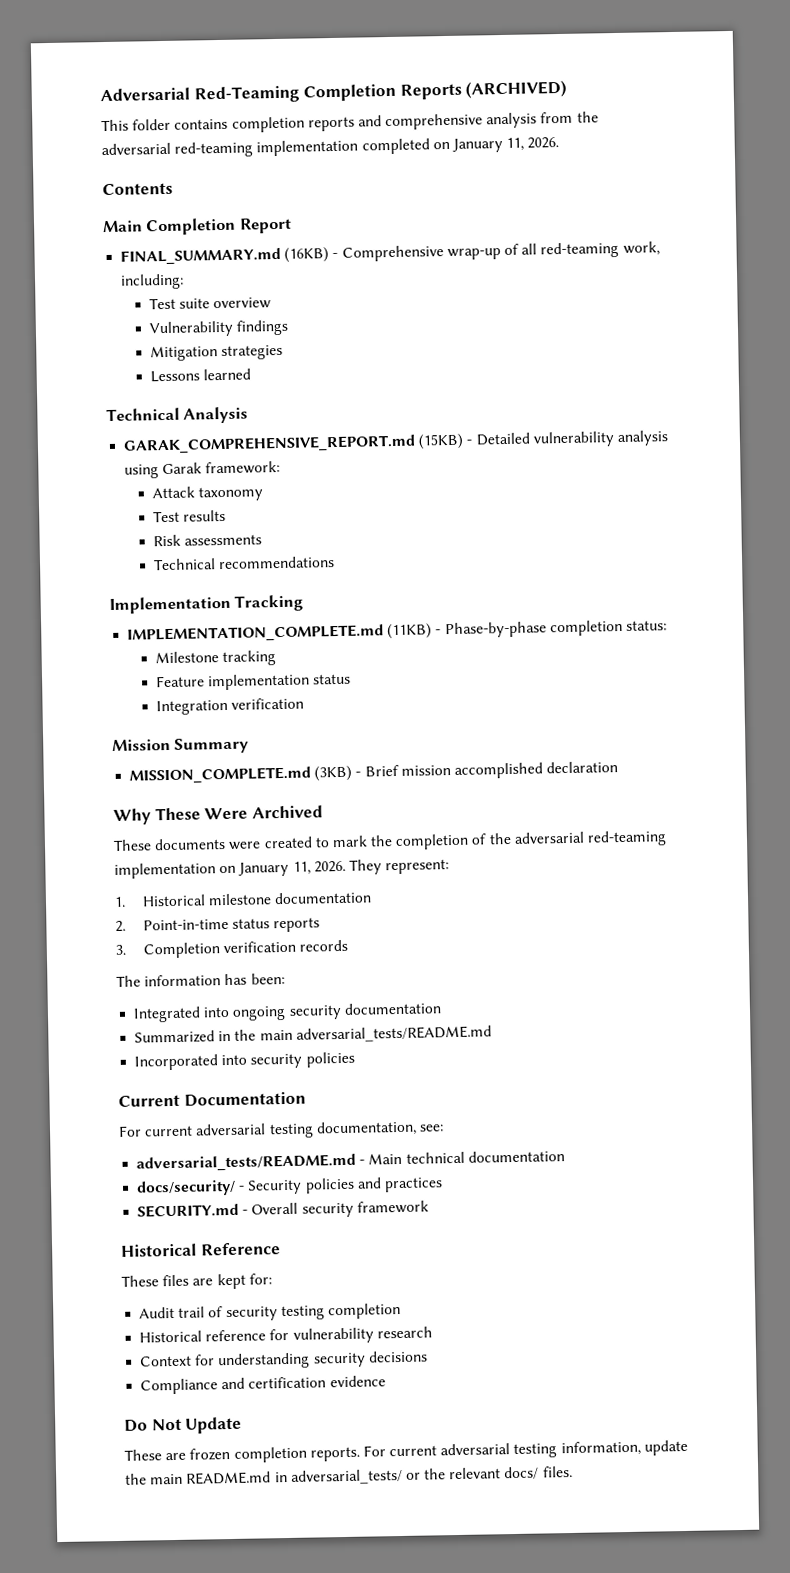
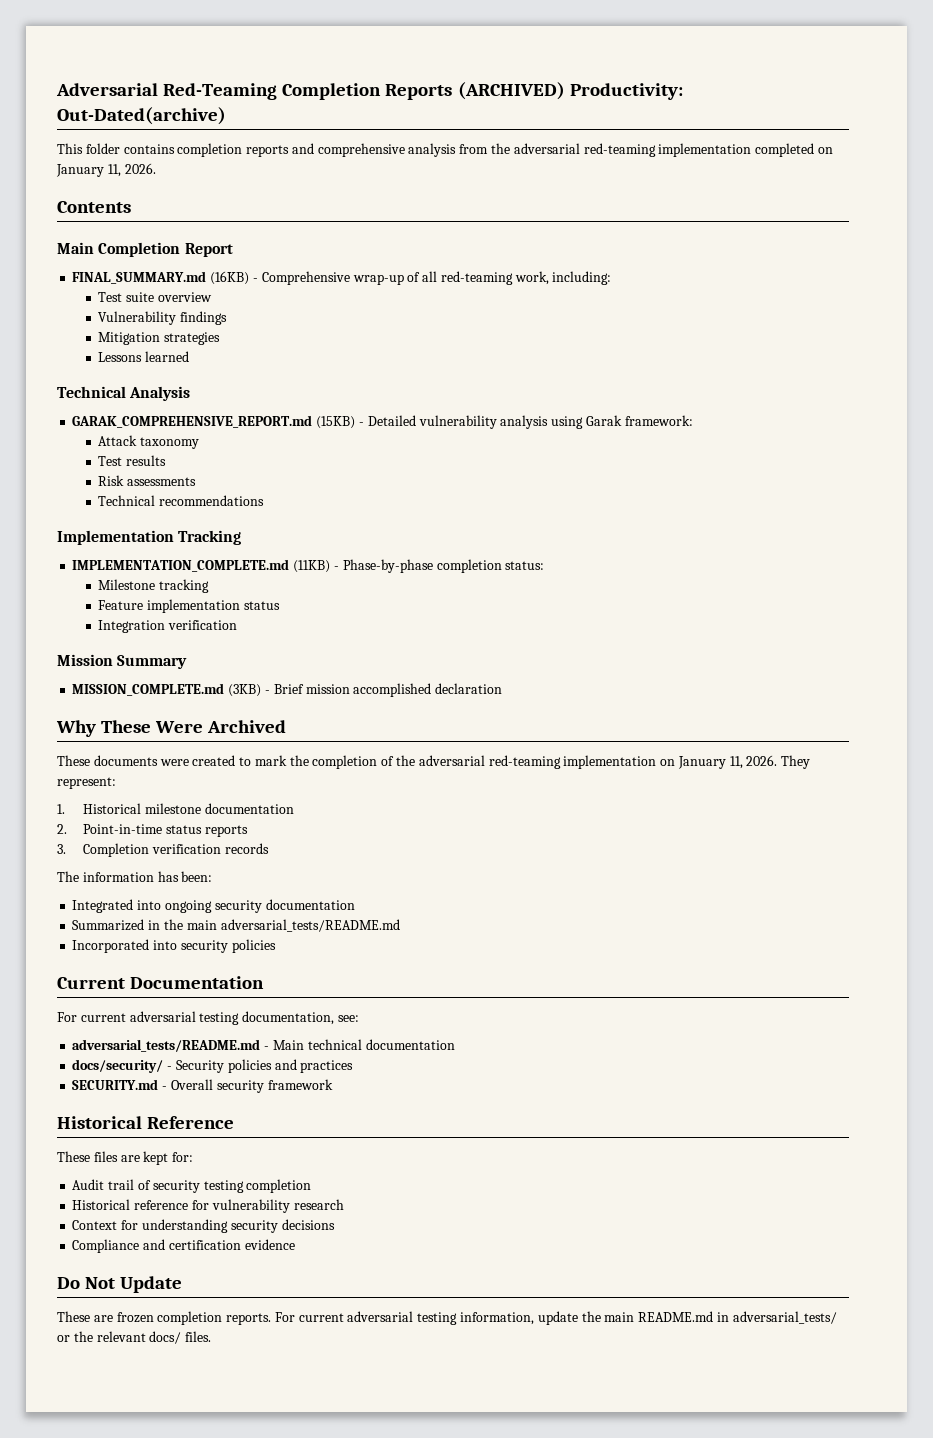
- Adversarial Red-Teaming Completion Reports (ARCHIVED)
+ Adversarial Red-Teaming Completion Reports (ARCHIVED) Productivity: Out-Dated(archive)

